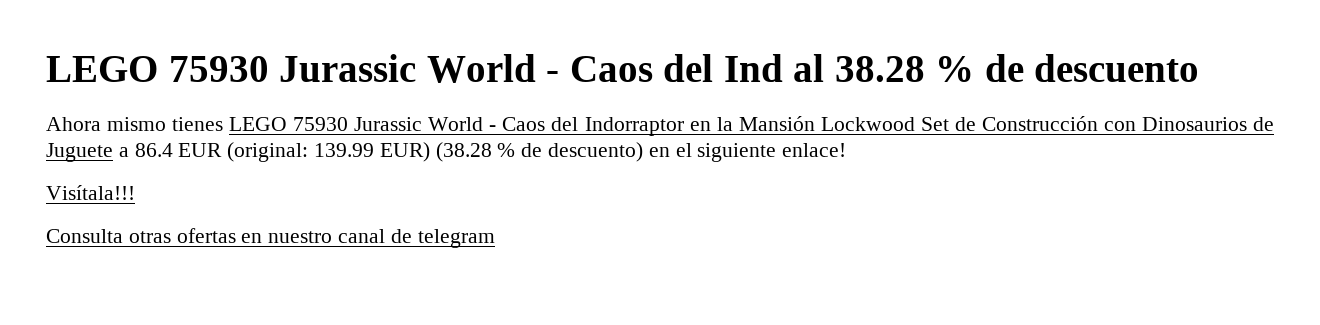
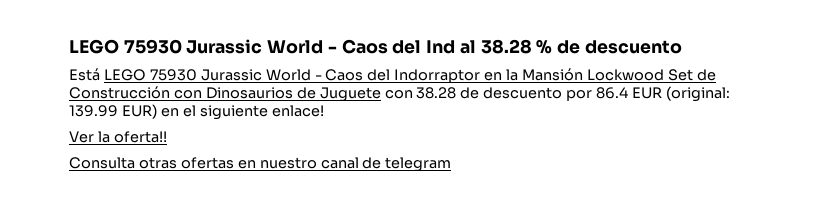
- Ahora mismo tienes LEGO 75930 Jurassic World - Caos del Indorraptor en la Mansión Lockwood Set de Construcción con Dinosaurios de Juguete a 86.4 EUR (original: 139.99 EUR) (38.28 % de descuento) en el siguiente enlace!
+ Está LEGO 75930 Jurassic World - Caos del Indorraptor en la Mansión Lockwood Set de Construcción con Dinosaurios de Juguete con 38.28 de descuento por 86.4 EUR (original: 139.99 EUR) en el siguiente enlace!
- Visítala!!!
+ Ver la oferta!!

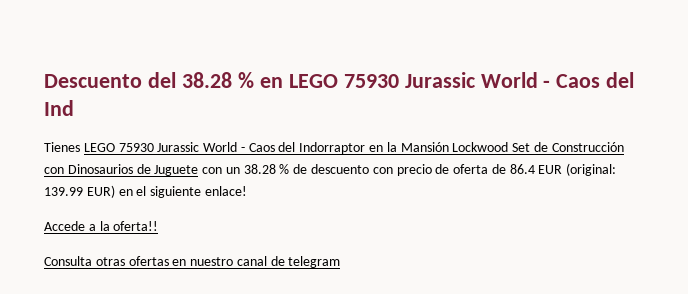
- LEGO 75930 Jurassic World - Caos del Ind al 38.28 % de descuento
- Está LEGO 75930 Jurassic World - Caos del Indorraptor en la Mansión Lockwood Set de Construcción con Dinosaurios de Juguete con 38.28 de descuento por 86.4 EUR (original: 139.99 EUR) en el siguiente enlace!
+ Descuento del 38.28 % en LEGO 75930 Jurassic World - Caos del Ind
+ Tienes LEGO 75930 Jurassic World - Caos del Indorraptor en la Mansión Lockwood Set de Construcción con Dinosaurios de Juguete con un 38.28 % de descuento con precio de oferta de 86.4 EUR (original: 139.99 EUR) en el siguiente enlace!
- Ver la oferta!!
+ Accede a la oferta!!

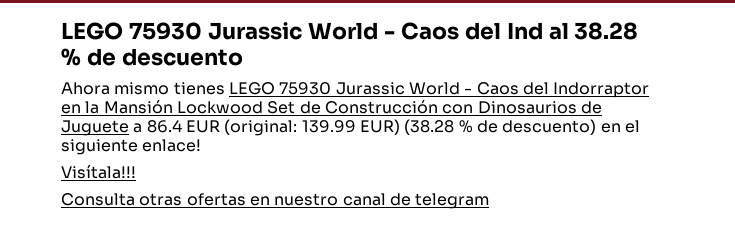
- Descuento del 38.28 % en LEGO 75930 Jurassic World - Caos del Ind
- Tienes LEGO 75930 Jurassic World - Caos del Indorraptor en la Mansión Lockwood Set de Construcción con Dinosaurios de Juguete con un 38.28 % de descuento con precio de oferta de 86.4 EUR (original: 139.99 EUR) en el siguiente enlace!
+ LEGO 75930 Jurassic World - Caos del Ind al 38.28 % de descuento
+ Ahora mismo tienes LEGO 75930 Jurassic World - Caos del Indorraptor en la Mansión Lockwood Set de Construcción con Dinosaurios de Juguete a 86.4 EUR (original: 139.99 EUR) (38.28 % de descuento) en el siguiente enlace!
- Accede a la oferta!!
+ Visítala!!!

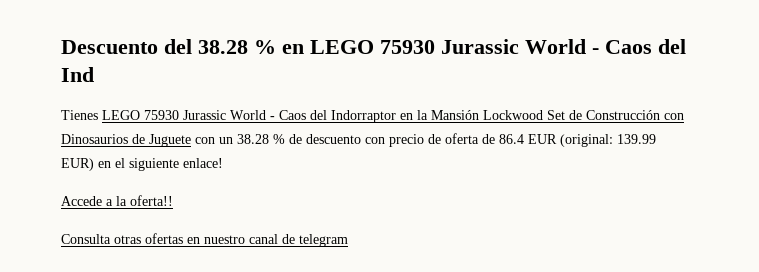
- LEGO 75930 Jurassic World - Caos del Ind al 38.28 % de descuento
- Ahora mismo tienes LEGO 75930 Jurassic World - Caos del Indorraptor en la Mansión Lockwood Set de Construcción con Dinosaurios de Juguete a 86.4 EUR (original: 139.99 EUR) (38.28 % de descuento) en el siguiente enlace!
+ Descuento del 38.28 % en LEGO 75930 Jurassic World - Caos del Ind
+ Tienes LEGO 75930 Jurassic World - Caos del Indorraptor en la Mansión Lockwood Set de Construcción con Dinosaurios de Juguete con un 38.28 % de descuento con precio de oferta de 86.4 EUR (original: 139.99 EUR) en el siguiente enlace!
- Visítala!!!
+ Accede a la oferta!!

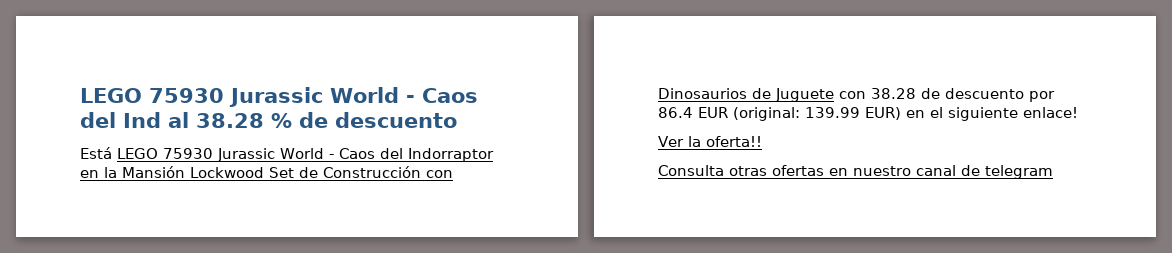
- Descuento del 38.28 % en LEGO 75930 Jurassic World - Caos del Ind
- Tienes LEGO 75930 Jurassic World - Caos del Indorraptor en la Mansión Lockwood Set de Construcción con Dinosaurios de Juguete con un 38.28 % de descuento con precio de oferta de 86.4 EUR (original: 139.99 EUR) en el siguiente enlace!
+ LEGO 75930 Jurassic World - Caos del Ind al 38.28 % de descuento
+ Está LEGO 75930 Jurassic World - Caos del Indorraptor en la Mansión Lockwood Set de Construcción con Dinosaurios de Juguete con 38.28 de descuento por 86.4 EUR (original: 139.99 EUR) en el siguiente enlace!
- Accede a la oferta!!
+ Ver la oferta!!

